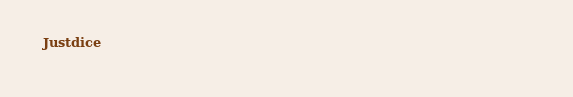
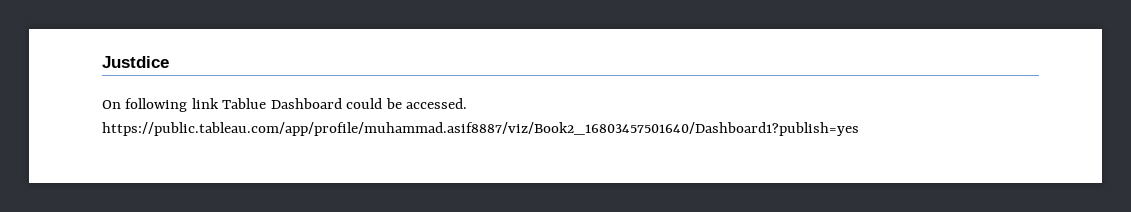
+ On following link Tablue Dashboard could be accessed. https://public.tableau.com/app/profile/muhammad.asif8887/viz/Book2_16803457501640/Dashboard1?publish=yes

